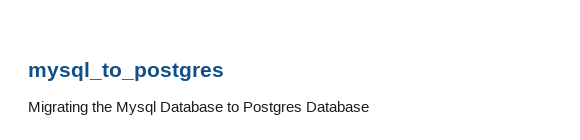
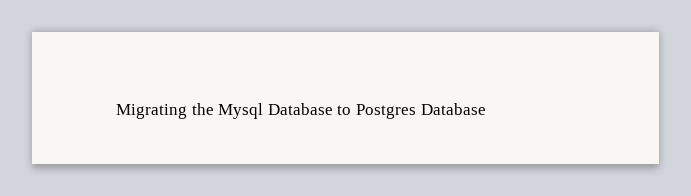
- mysql_to_postgres

